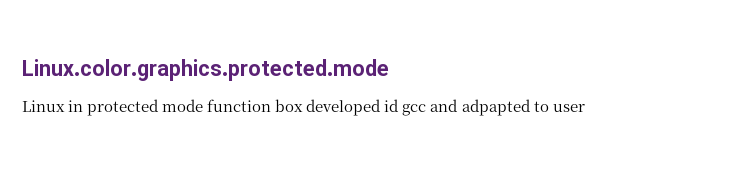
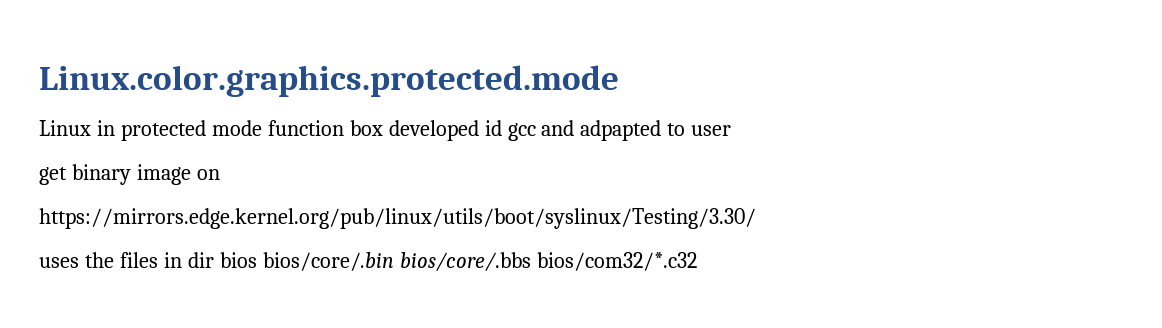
+ get binary image on
+ https://mirrors.edge.kernel.org/pub/linux/utils/boot/syslinux/Testing/3.30/
+ uses the files in dir bios bios/core/.bin bios/core/.bbs bios/com32/*.c32

